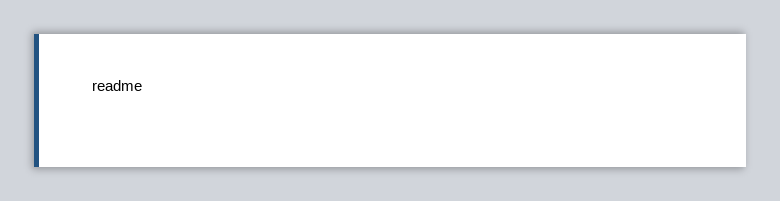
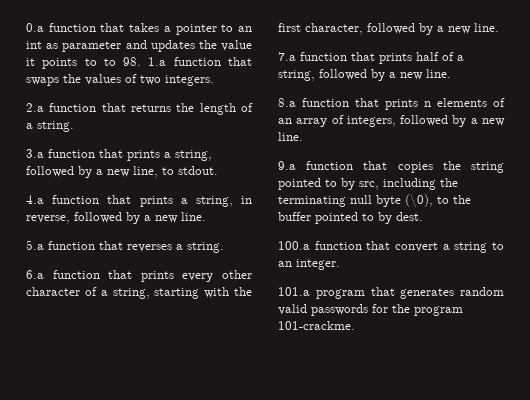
- readme
+ 0.a function that takes a pointer to an int as parameter and updates the value it points to to 98. 1.a function that swaps the values of two integers.
+ 2.a function that returns the length of a string.
+ 3.a function that prints a string, followed by a new line, to stdout.
+ 4.a function that prints a string, in reverse, followed by a new line.
+ 5.a function that reverses a string.
+ 6.a function that prints every other character of a string, starting with the first character, followed by a new line.
+ 7.a function that prints half of a string, followed by a new line.
+ 8.a function that prints n elements of an array of integers, followed by a new line.
+ 9.a function that copies the string pointed to by src, including the terminating null byte (\0), to the buffer pointed to by dest.
+ 100.a function that convert a string to an integer.
+ 101.a program that generates random valid passwords for the program 101-crackme.

